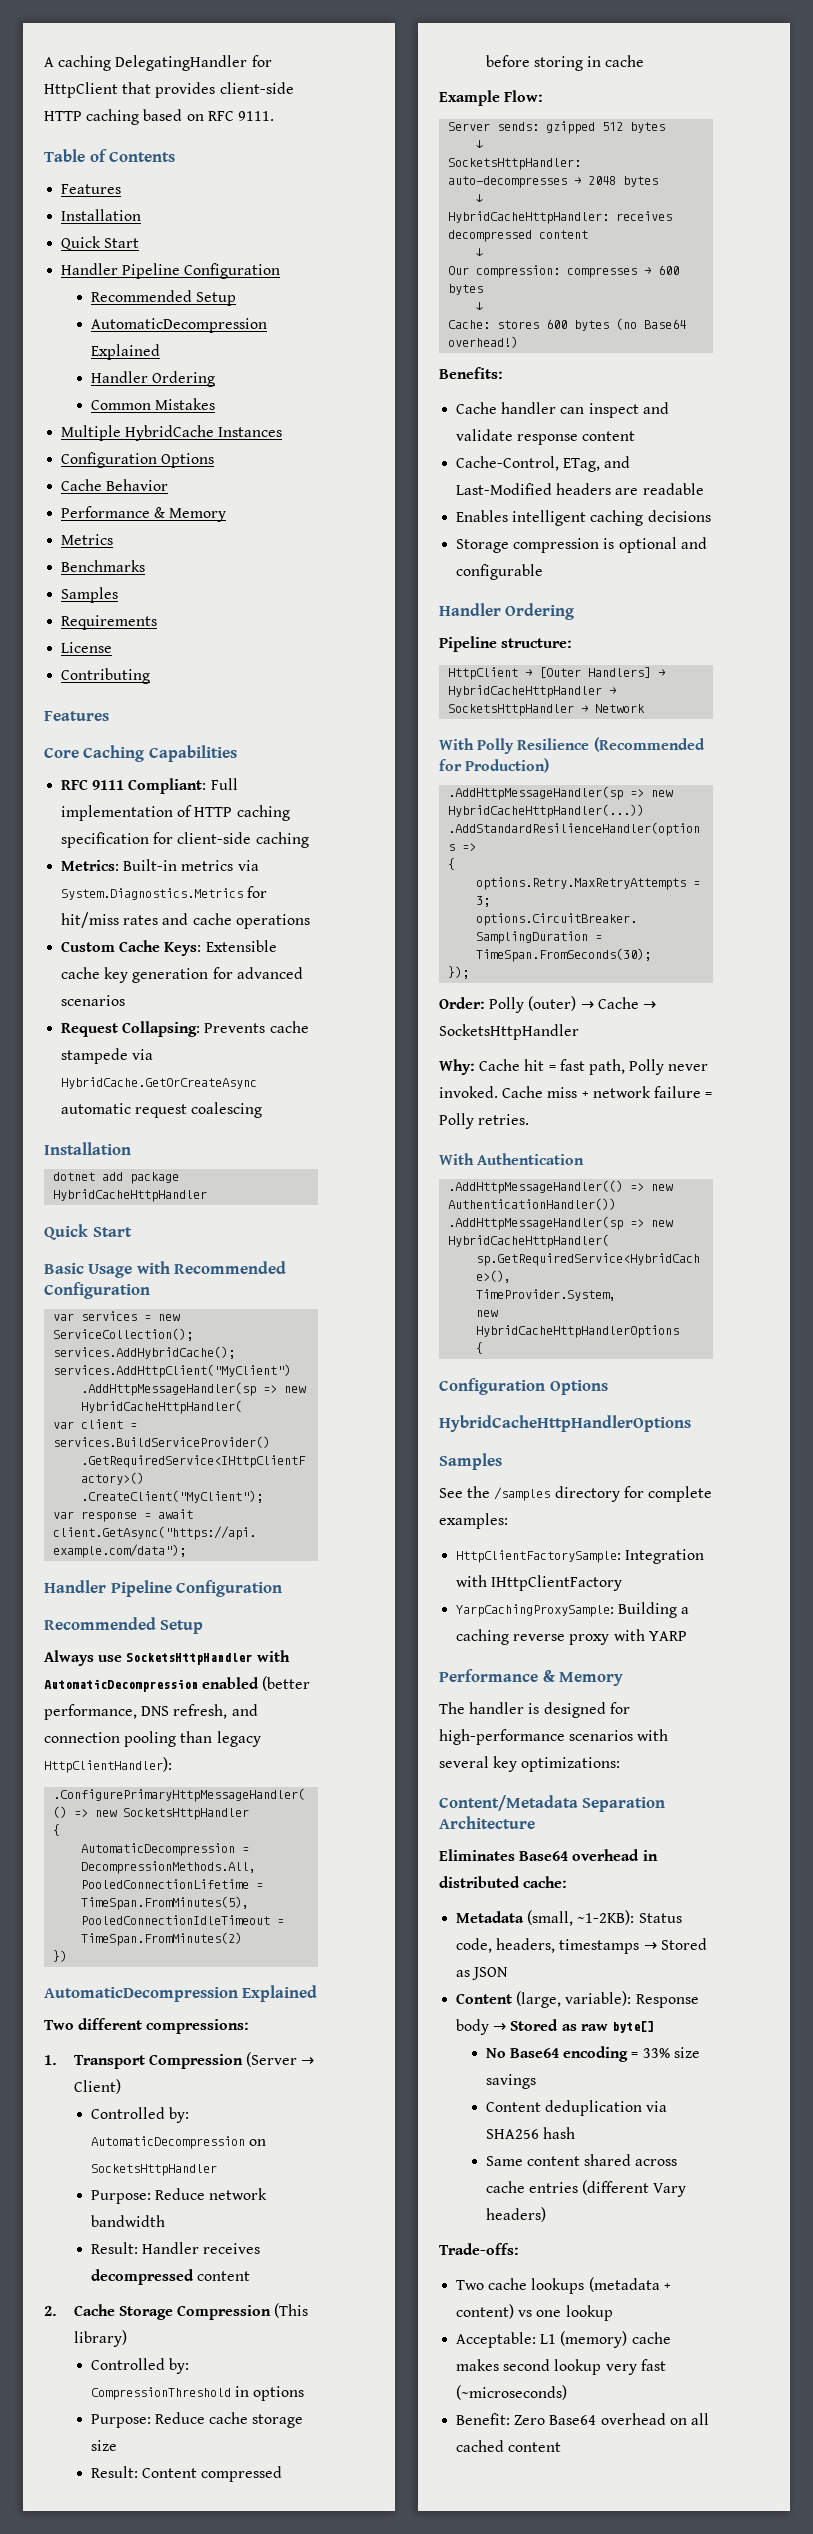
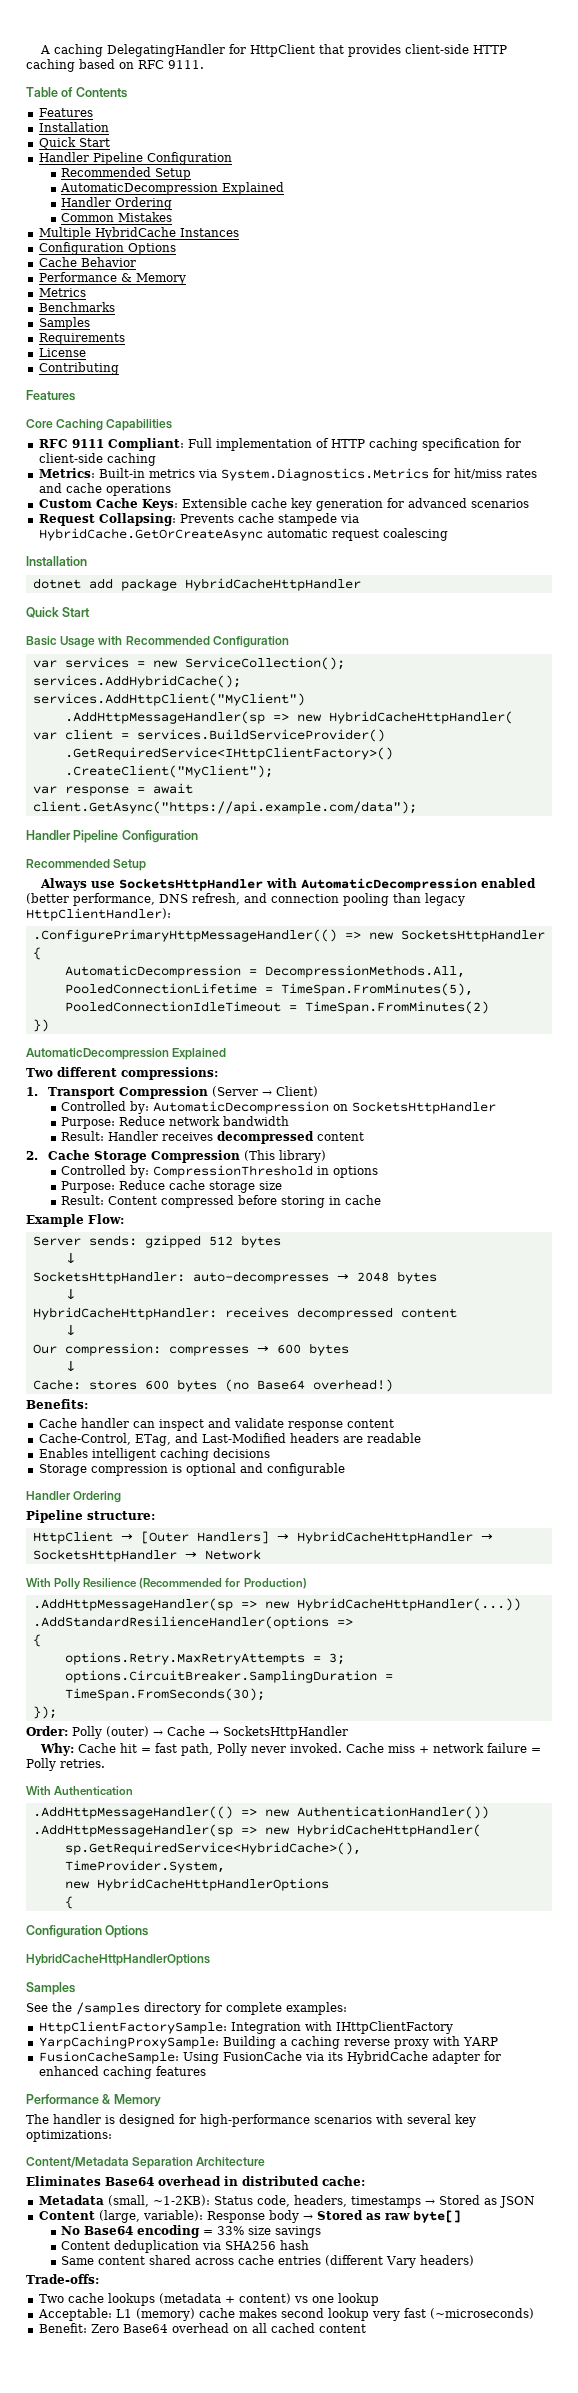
+ FusionCacheSample: Using FusionCache via its HybridCache adapter for enhanced caching features

